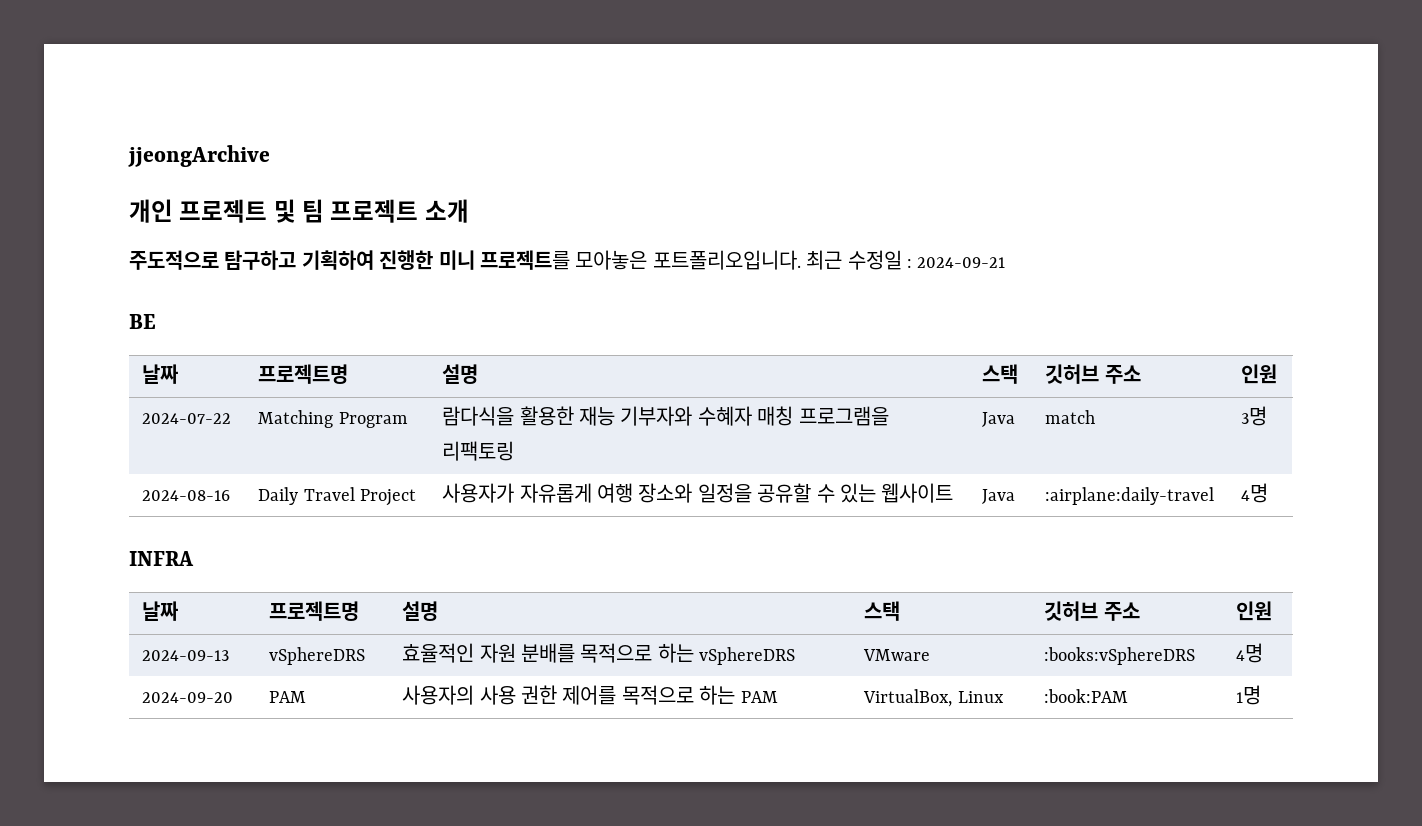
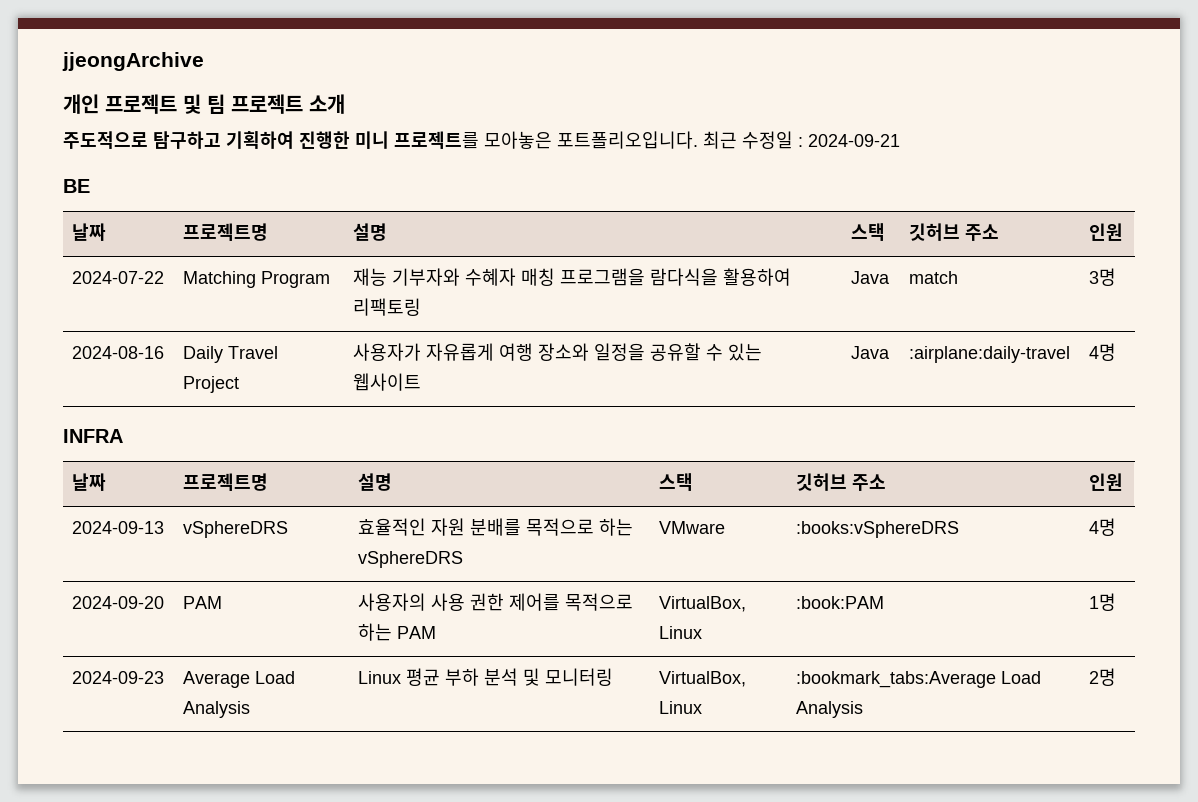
- 2024-07-22 | Matching Program | 람다식을 활용한 재능 기부자와 수혜자 매칭 프로그램을 리팩토링 | Java | match | 3명
+ 2024-07-22 | Matching Program | 재능 기부자와 수혜자 매칭 프로그램을 람다식을 활용하여 리팩토링 | Java | match | 3명
+ 2024-09-23 | Average Load Analysis | Linux 평균 부하 분석 및 모니터링 | VirtualBox, Linux | :bookmark_tabs:Average Load Analysis | 2명

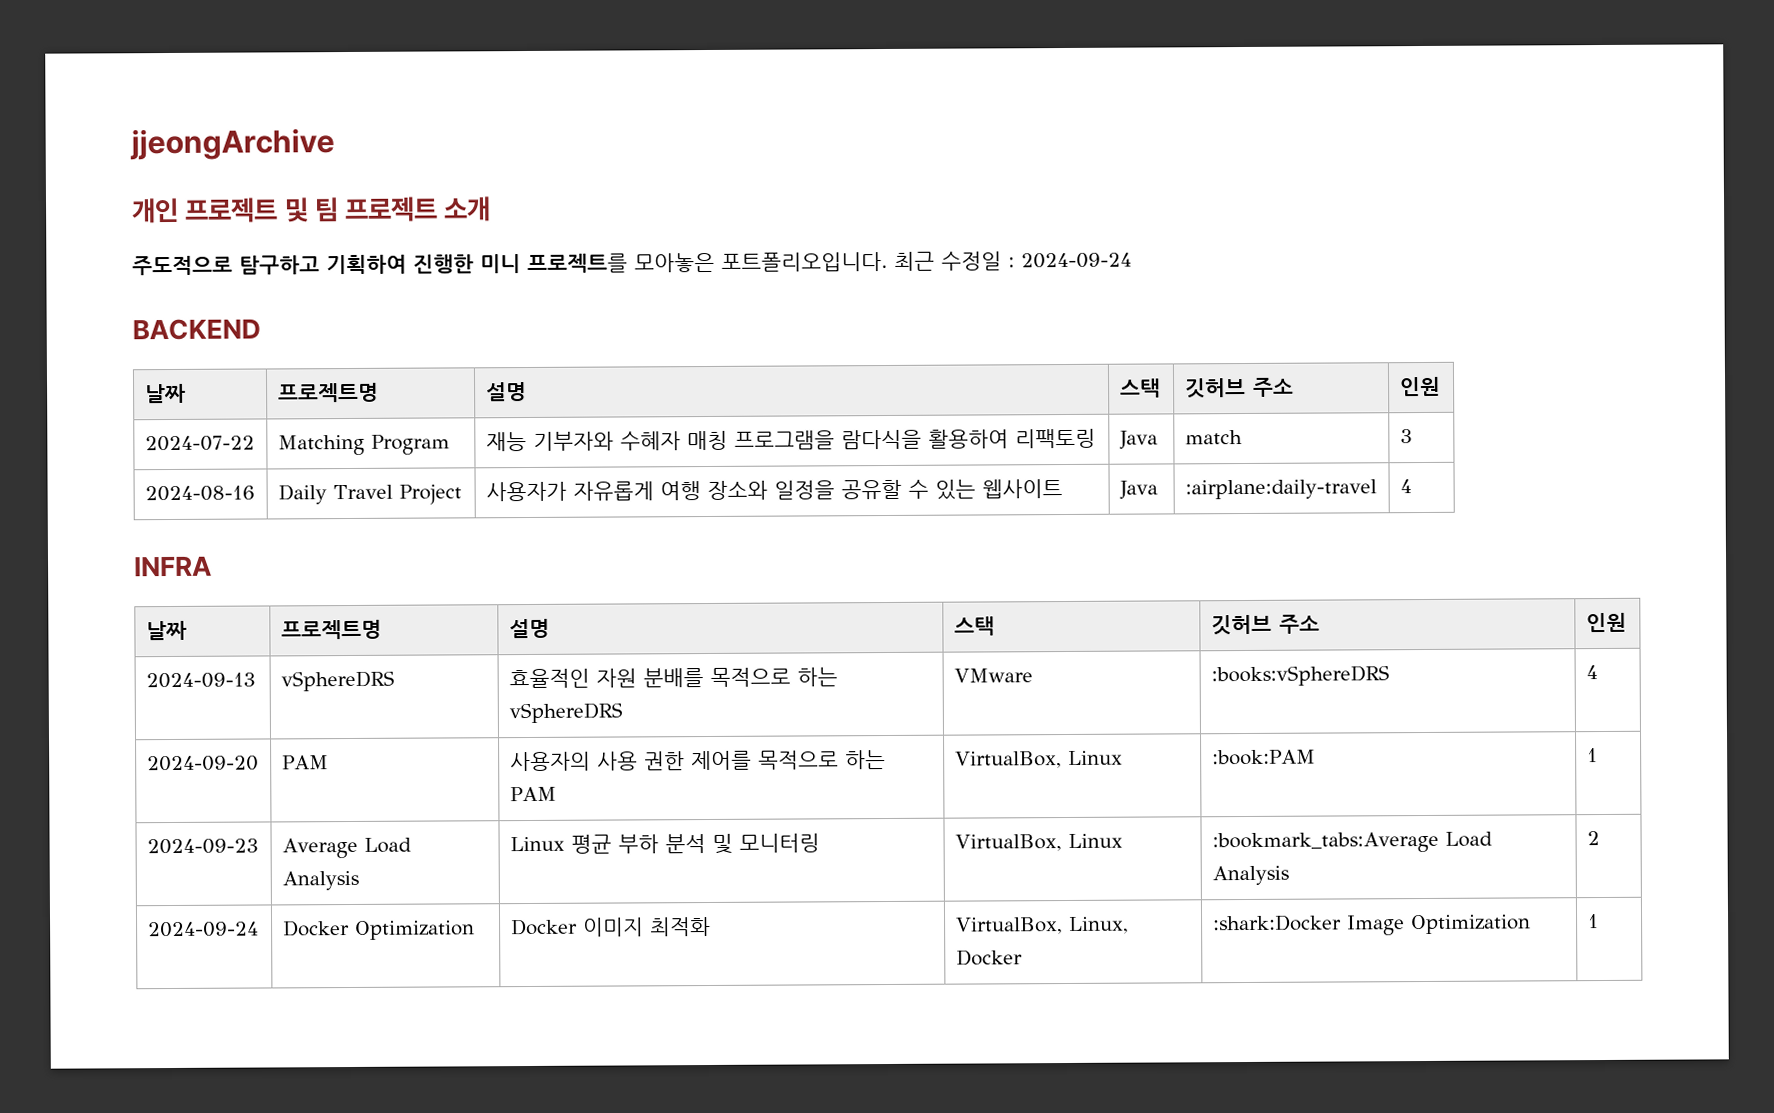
- 최근 수정일 : 2024-09-21
- BE
+ 최근 수정일 : 2024-09-24
+ BACKEND
- 2024-07-22 | Matching Program | 재능 기부자와 수혜자 매칭 프로그램을 람다식을 활용하여 리팩토링 | Java | match | 3명
+ 2024-07-22 | Matching Program | 재능 기부자와 수혜자 매칭 프로그램을 람다식을 활용하여 리팩토링 | Java | match | 3
- 2024-08-16 | Daily Travel Project | 사용자가 자유롭게 여행 장소와 일정을 공유할 수 있는 웹사이트 | Java | :airplane:daily-travel | 4명
+ 2024-08-16 | Daily Travel Project | 사용자가 자유롭게 여행 장소와 일정을 공유할 수 있는 웹사이트 | Java | :airplane:daily-travel | 4
- 2024-09-13 | vSphereDRS | 효율적인 자원 분배를 목적으로 하는 vSphereDRS | VMware | :books:vSphereDRS | 4명
+ 2024-09-13 | vSphereDRS | 효율적인 자원 분배를 목적으로 하는 vSphereDRS | VMware | :books:vSphereDRS | 4
- 2024-09-20 | PAM | 사용자의 사용 권한 제어를 목적으로 하는 PAM | VirtualBox, Linux | :book:PAM | 1명
+ 2024-09-20 | PAM | 사용자의 사용 권한 제어를 목적으로 하는 PAM | VirtualBox, Linux | :book:PAM | 1
- 2024-09-23 | Average Load Analysis | Linux 평균 부하 분석 및 모니터링 | VirtualBox, Linux | :bookmark_tabs:Average Load Analysis | 2명
+ 2024-09-23 | Average Load Analysis | Linux 평균 부하 분석 및 모니터링 | VirtualBox, Linux | :bookmark_tabs:Average Load Analysis | 2
+ 2024-09-24 | Docker Optimization | Docker 이미지 최적화 | VirtualBox, Linux, Docker | :shark:Docker Image Optimization | 1

